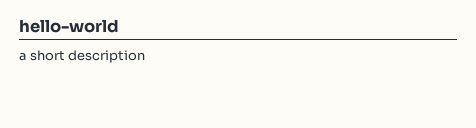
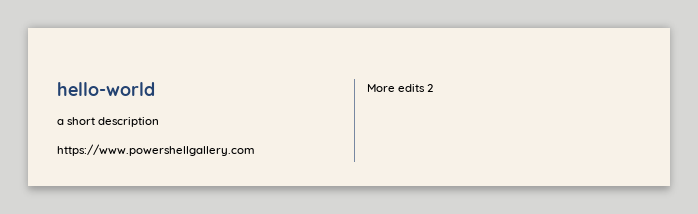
+ https://www.powershellgallery.com
+ More edits 2

